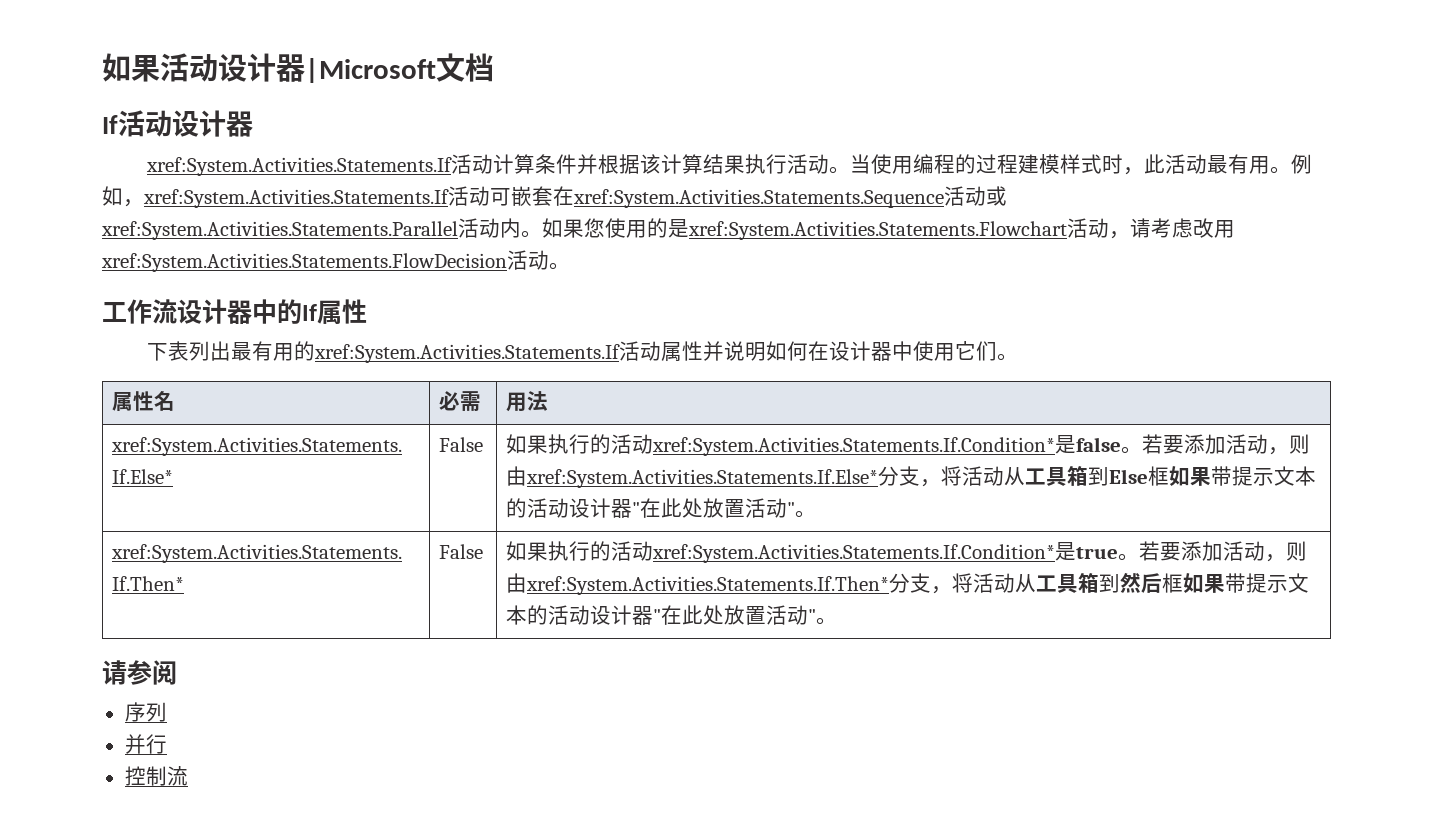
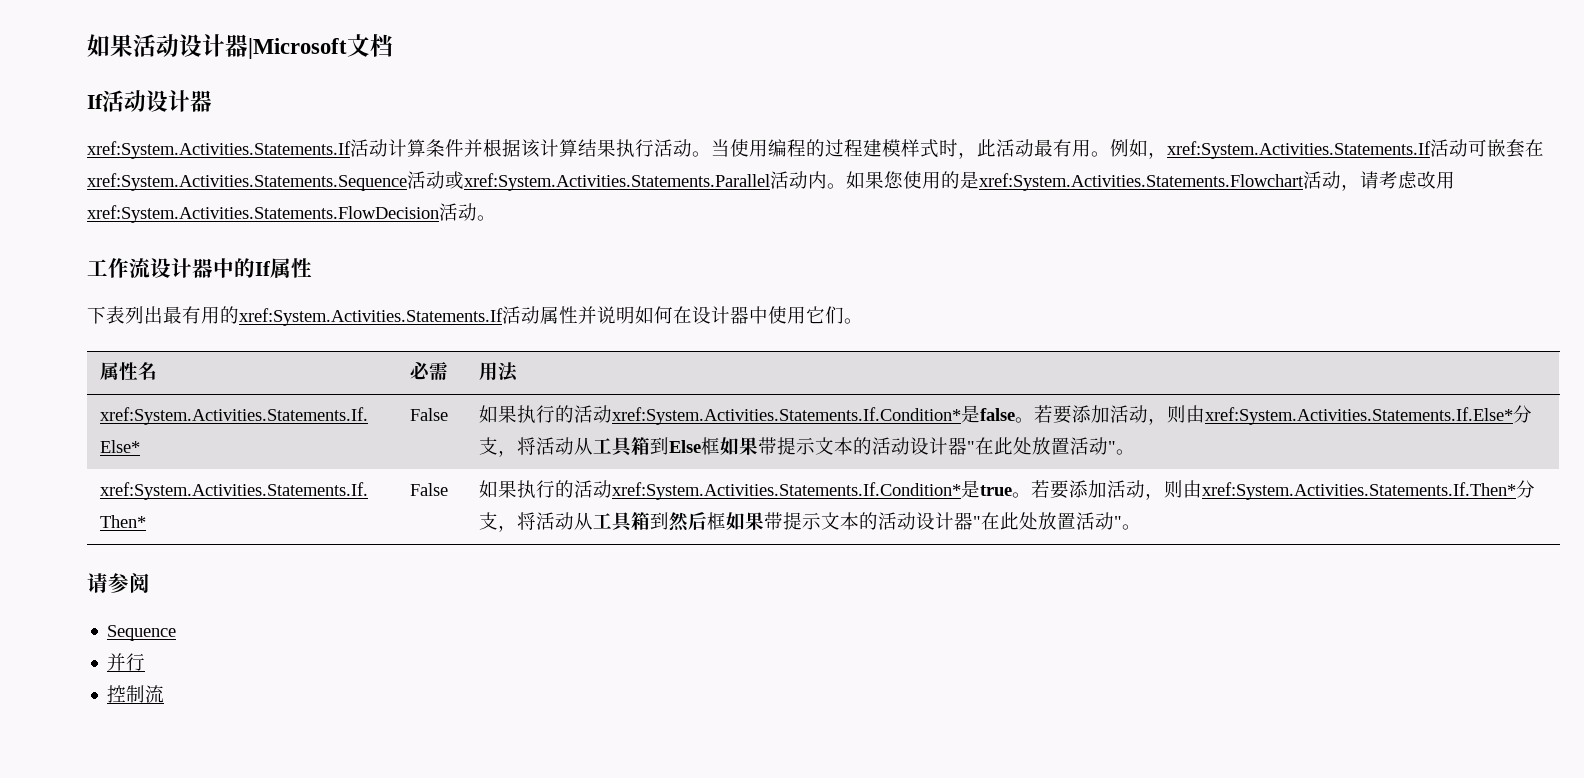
- 序列
+ Sequence

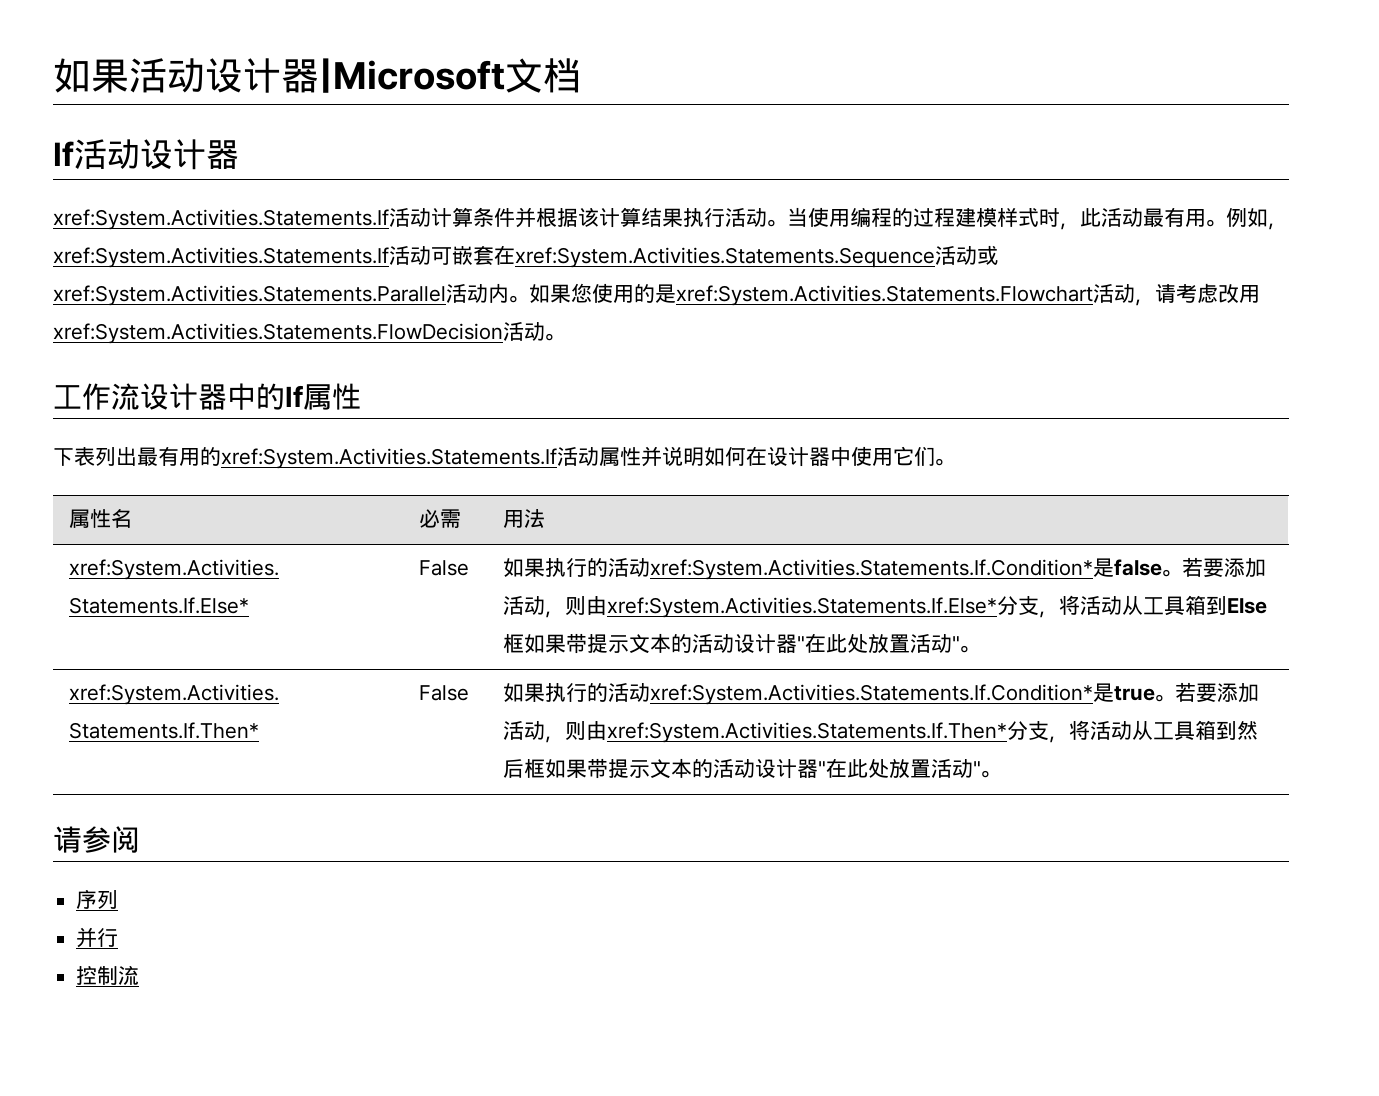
- Sequence
+ 序列

